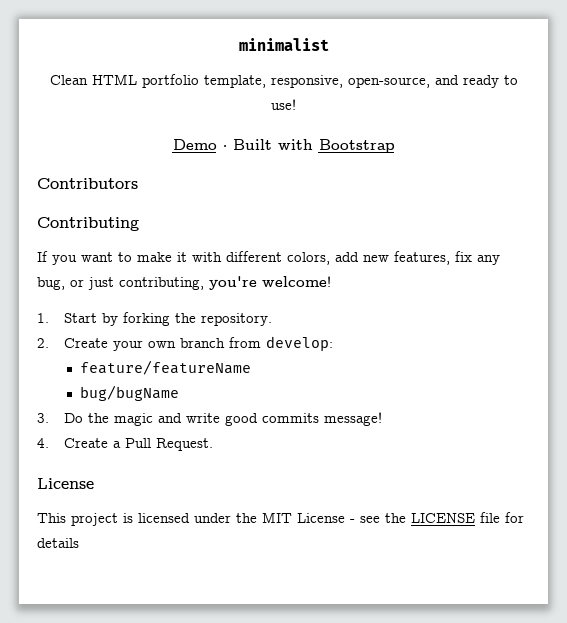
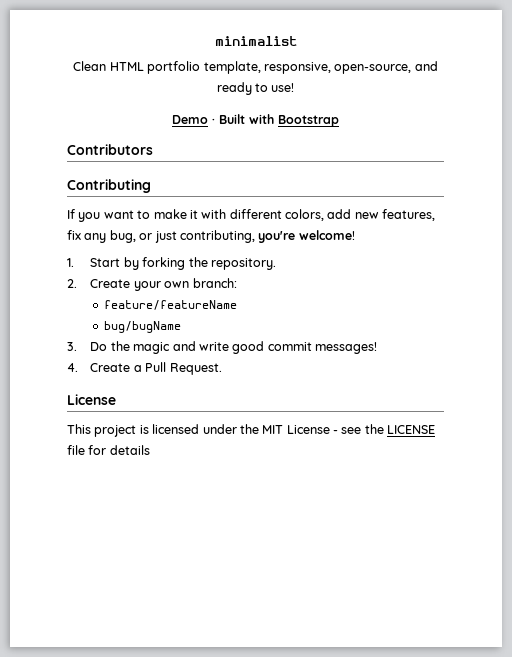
- 2. Create your own branch from develop:
+ 2. Create your own branch:
- 3. Do the magic and write good commits message!
+ 3. Do the magic and write good commit messages!

